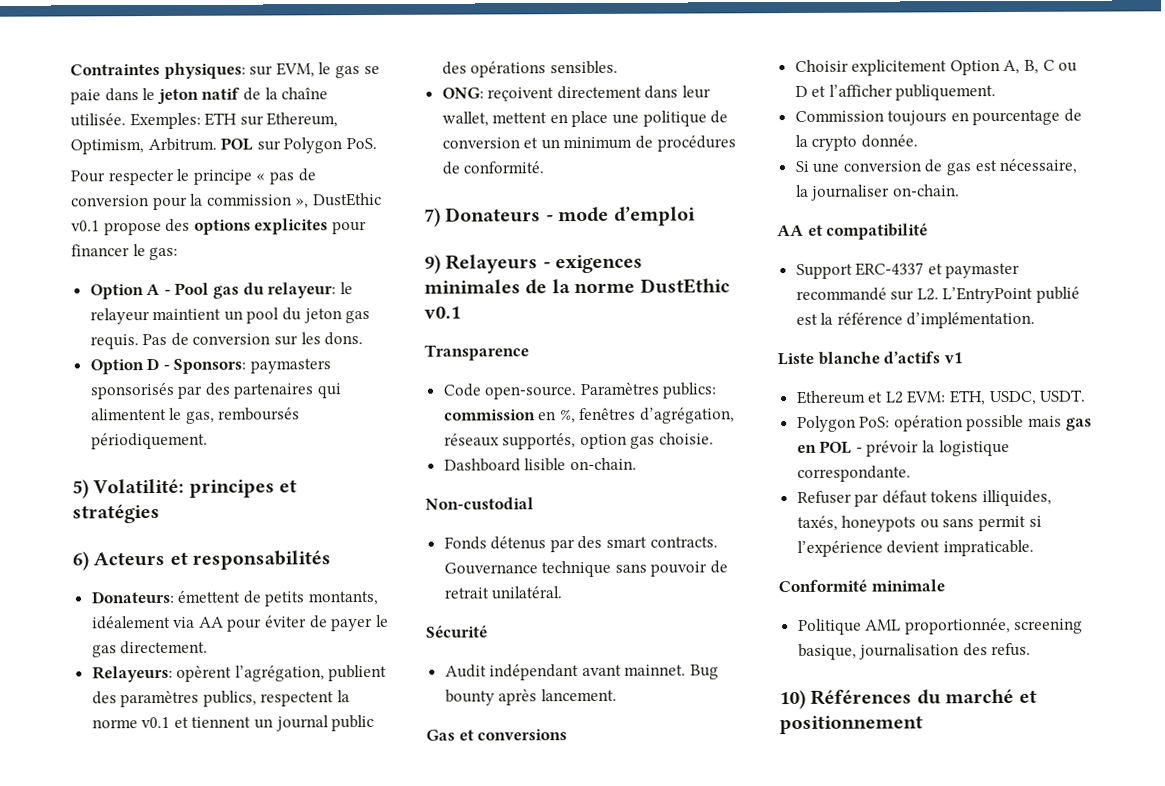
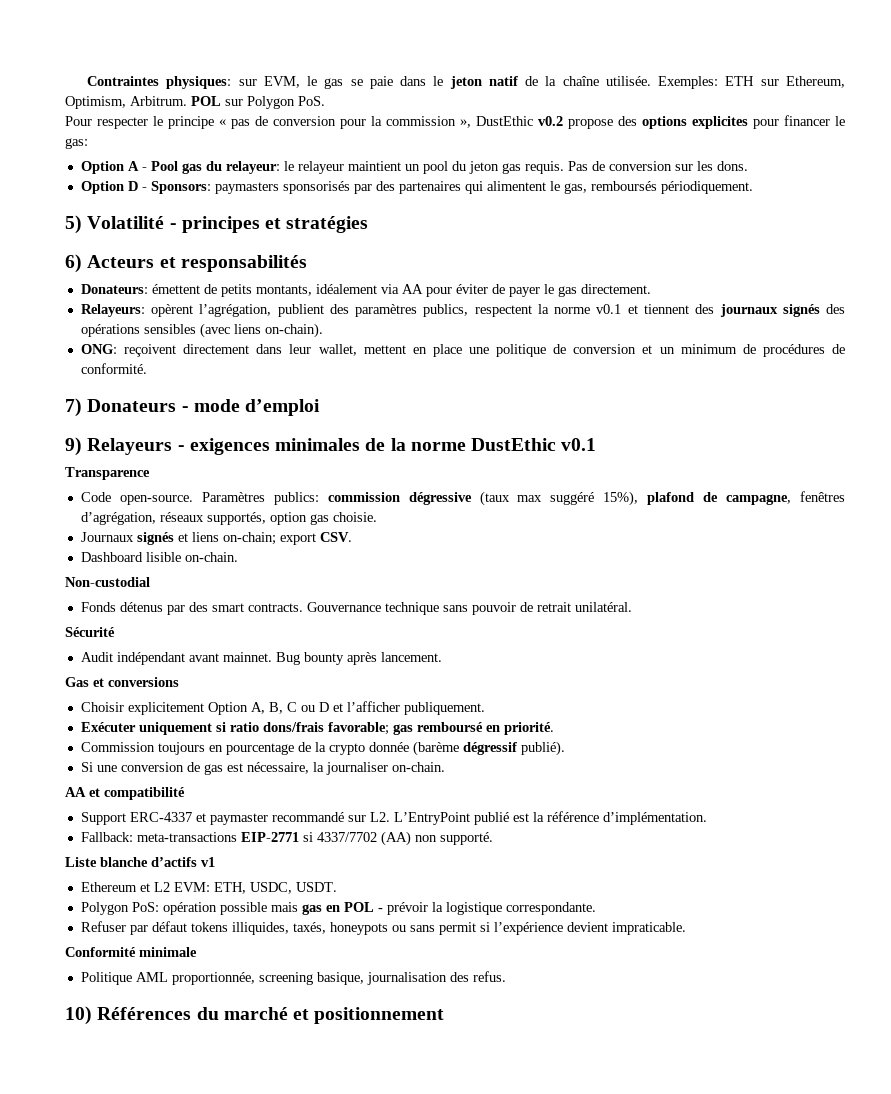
- Pour respecter le principe « pas de conversion pour la commission », DustEthic v0.1 propose des options explicites pour financer le gas:
+ Pour respecter le principe « pas de conversion pour la commission », DustEthic v0.2 propose des options explicites pour financer le gas:
- 5) Volatilité: principes et stratégies
+ 5) Volatilité - principes et stratégies
- Relayeurs: opèrent l’agrégation, publient des paramètres publics, respectent la norme v0.1 et tiennent un journal public des opérations sensibles.
+ Relayeurs: opèrent l’agrégation, publient des paramètres publics, respectent la norme v0.1 et tiennent des journaux signés des opérations sensibles (avec liens on-chain).
- Paramètres publics: commission en %, fenêtres d’agrégation, réseaux supportés, option gas choisie.
+ Paramètres publics: commission dégressive (taux max suggéré 15%), plafond de campagne, fenêtres d’agrégation, réseaux supportés, option gas choisie.
+ Journaux signés et liens on-chain; export CSV.
+ Exécuter uniquement si ratio dons/frais favorable; gas remboursé en priorité.
- Commission toujours en pourcentage de la crypto donnée.
+ Commission toujours en pourcentage de la crypto donnée (barème dégressif publié).
+ Fallback: meta-transactions EIP-2771 si 4337/7702 (AA) non supporté.

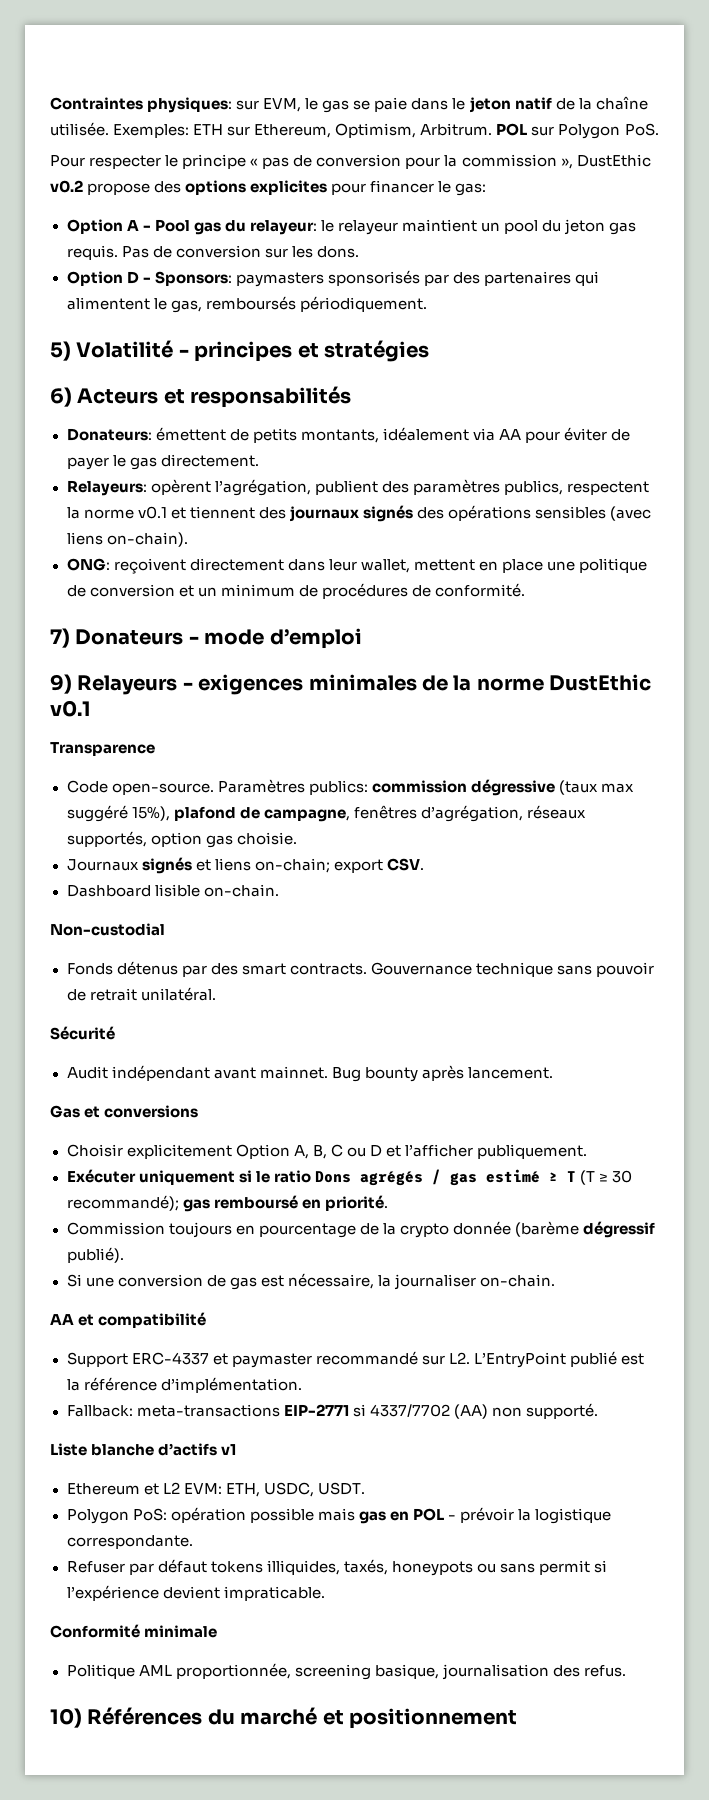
- Exécuter uniquement si ratio dons/frais favorable; gas remboursé en priorité.
+ Exécuter uniquement si le ratio Dons agrégés / gas estimé ≥ T (T ≥ 30 recommandé); gas remboursé en priorité.

